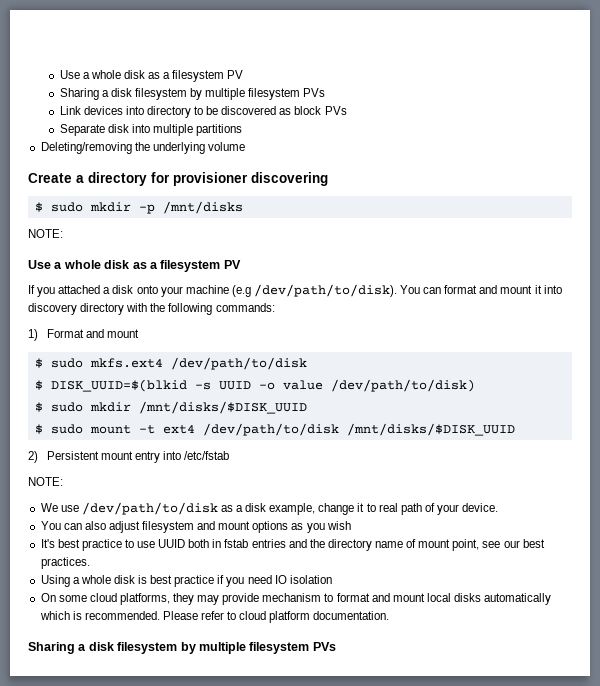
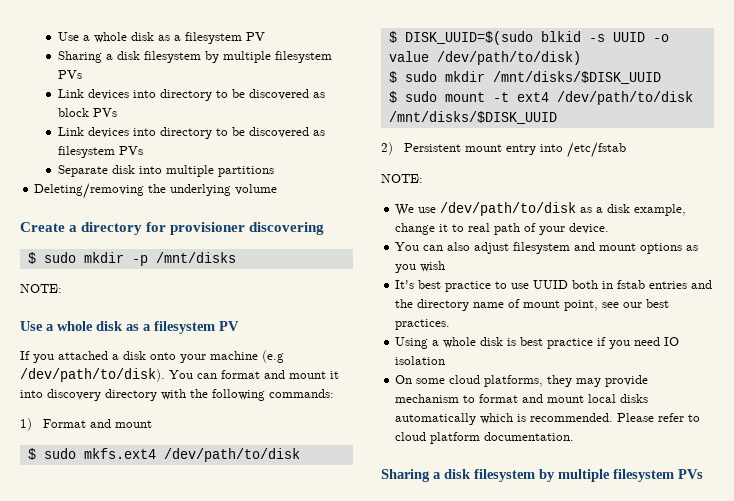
+ Link devices into directory to be discovered as filesystem PVs
- $ DISK_UUID=$(blkid -s UUID -o value /dev/path/to/disk)
+ $ DISK_UUID=$(sudo blkid -s UUID -o value /dev/path/to/disk)

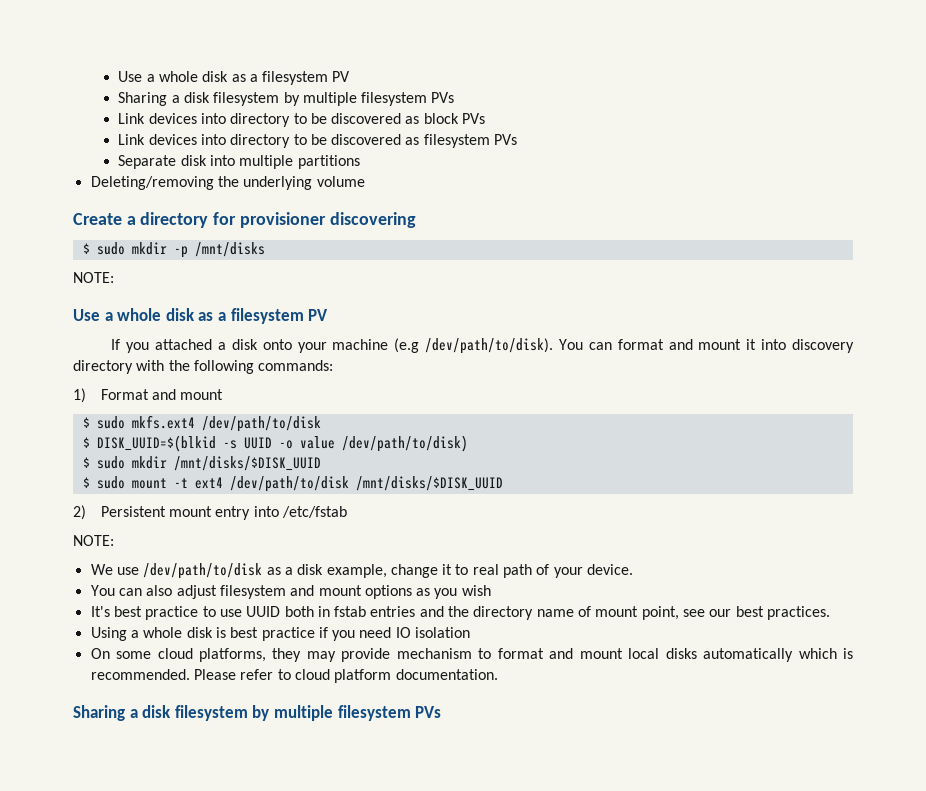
- $ DISK_UUID=$(sudo blkid -s UUID -o value /dev/path/to/disk)
+ $ DISK_UUID=$(blkid -s UUID -o value /dev/path/to/disk)

